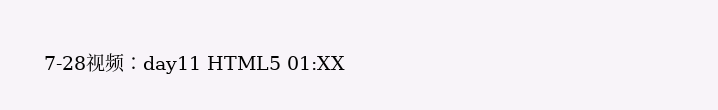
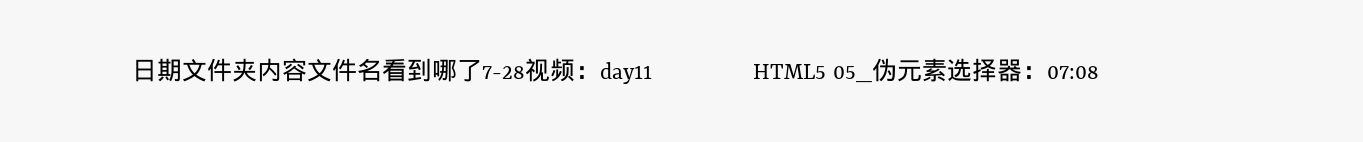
- 7-28视频：day11 HTML5 01:XX
+ 日期文件夹内容文件名看到哪了7-28视频：day11 HTML5 05_伪元素选择器：07:08

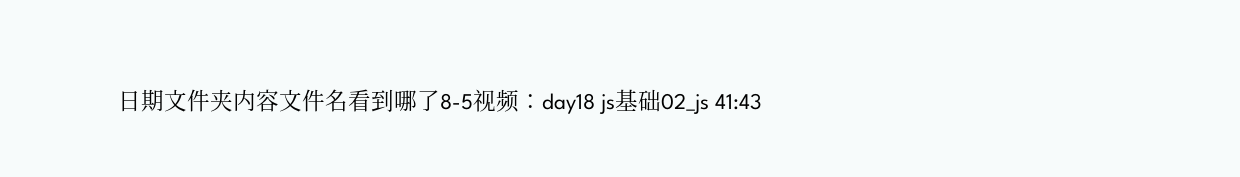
- 日期文件夹内容文件名看到哪了7-28视频：day11 HTML5 05_伪元素选择器：07:08
+ 日期文件夹内容文件名看到哪了8-5视频：day18 js基础02_js 41:43

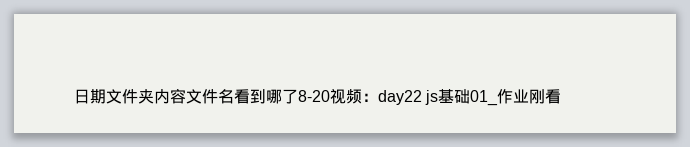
- 日期文件夹内容文件名看到哪了8-5视频：day18 js基础02_js 41:43
+ 日期文件夹内容文件名看到哪了8-20视频：day22 js基础01_作业刚看

